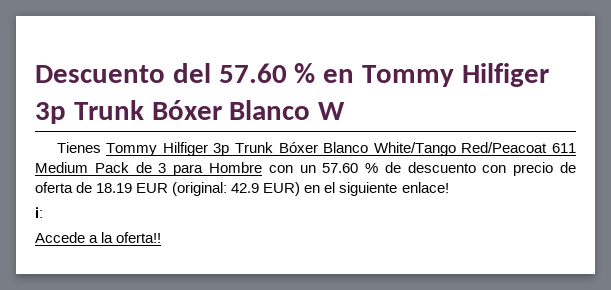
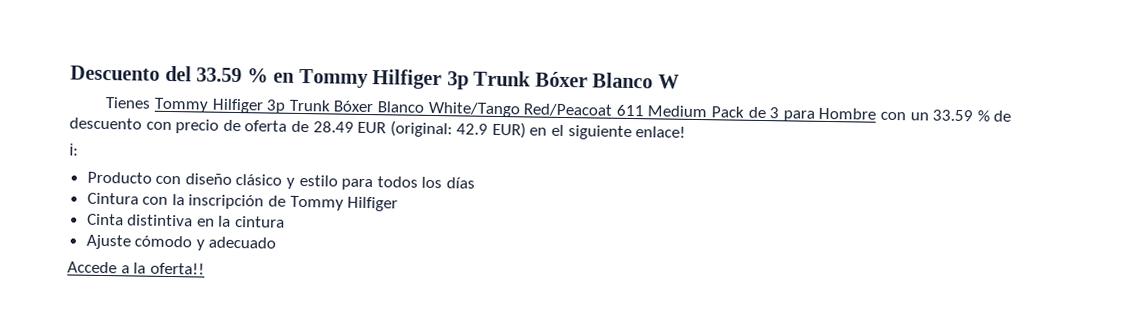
- Descuento del 57.60 % en Tommy Hilfiger 3p Trunk Bóxer Blanco W
+ Descuento del 33.59 % en Tommy Hilfiger 3p Trunk Bóxer Blanco W
- Tienes Tommy Hilfiger 3p Trunk Bóxer Blanco White/Tango Red/Peacoat 611 Medium Pack de 3 para Hombre con un 57.60 % de descuento con precio de oferta de 18.19 EUR (original: 42.9 EUR) en el siguiente enlace!
+ Tienes Tommy Hilfiger 3p Trunk Bóxer Blanco White/Tango Red/Peacoat 611 Medium Pack de 3 para Hombre con un 33.59 % de descuento con precio de oferta de 28.49 EUR (original: 42.9 EUR) en el siguiente enlace!
+ Producto con diseño clásico y estilo para todos los días
+ Cintura con la inscripción de Tommy Hilfiger
+ Cinta distintiva en la cintura
+ Ajuste cómodo y adecuado

